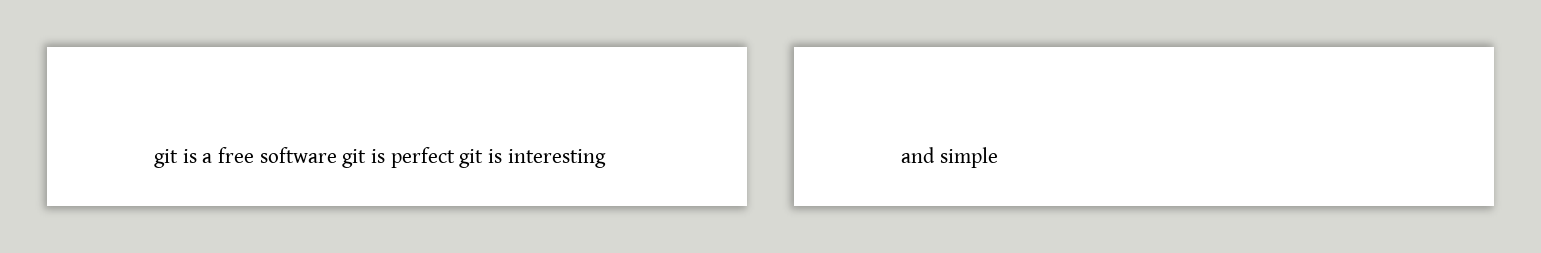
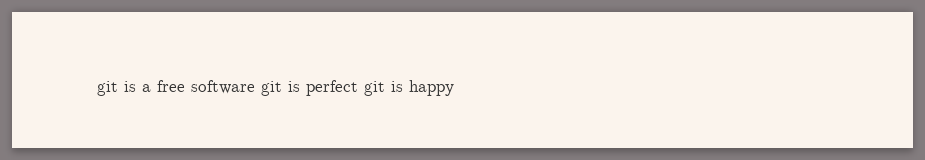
- git is a free software git is perfect git is interesting and simple
+ git is a free software git is perfect git is happy

